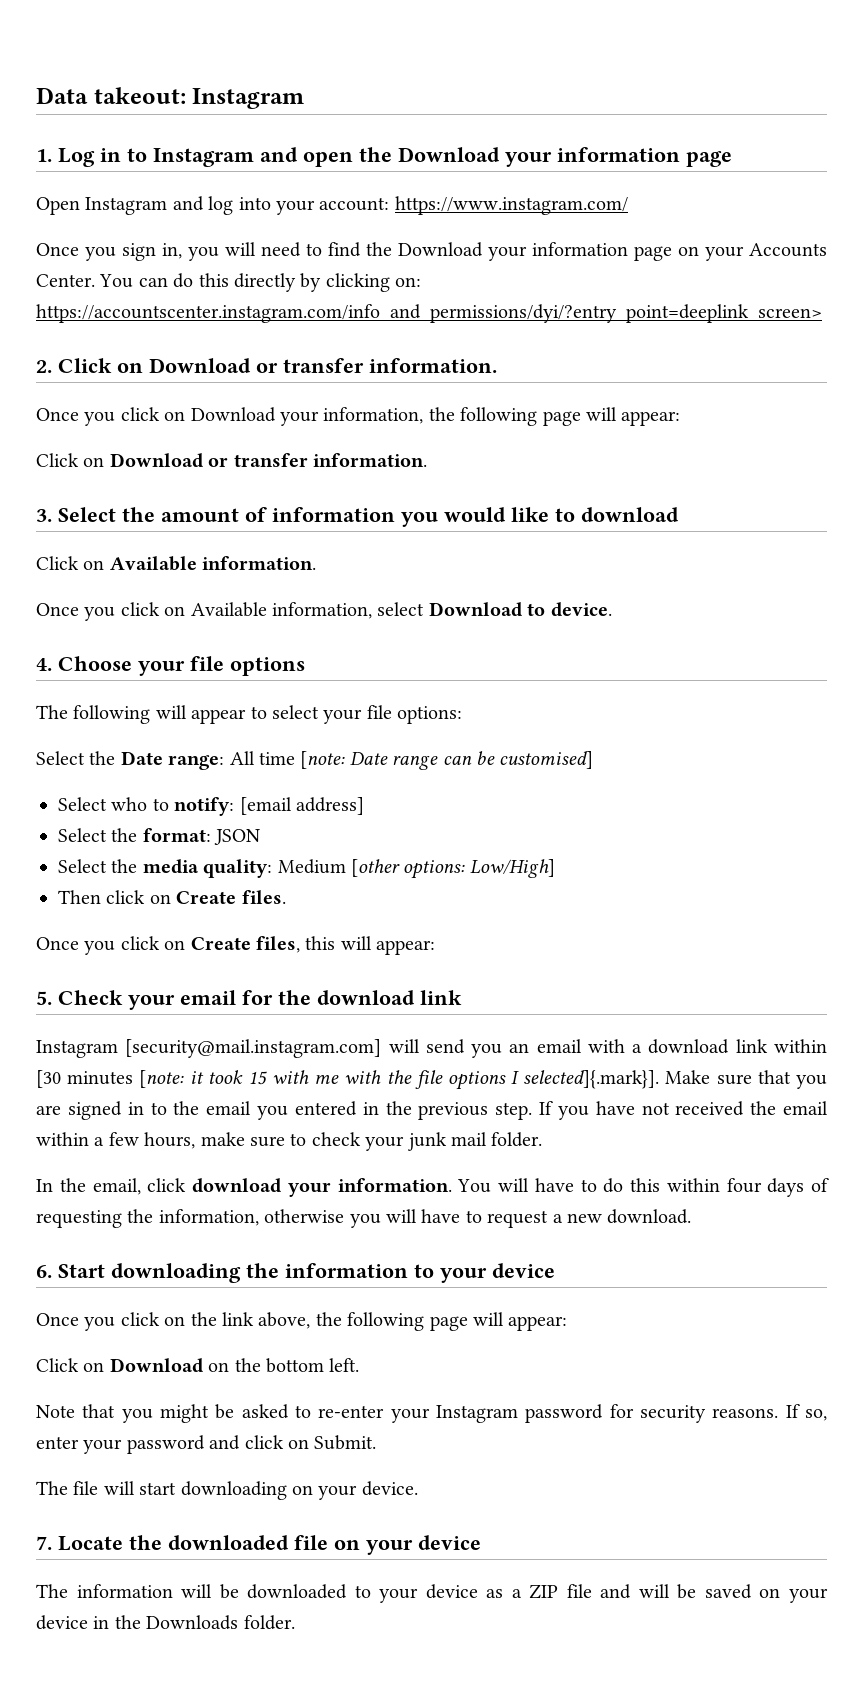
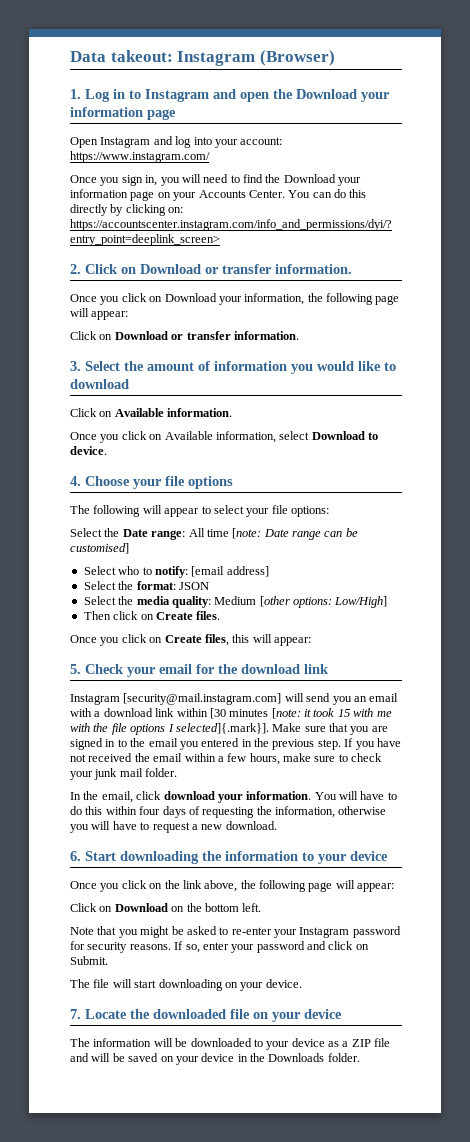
- Data takeout: Instagram
+ Data takeout: Instagram (Browser)

